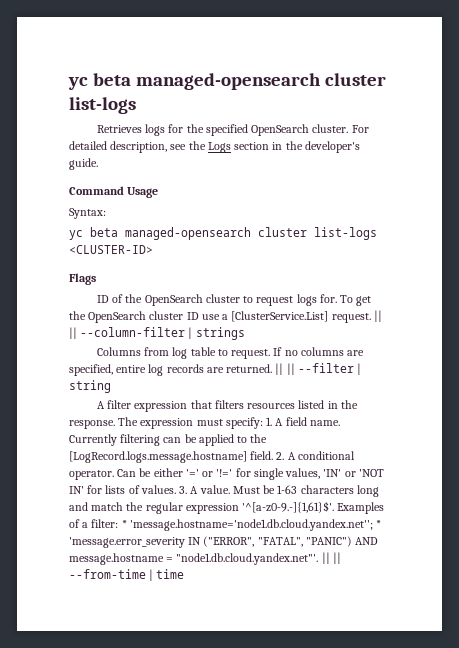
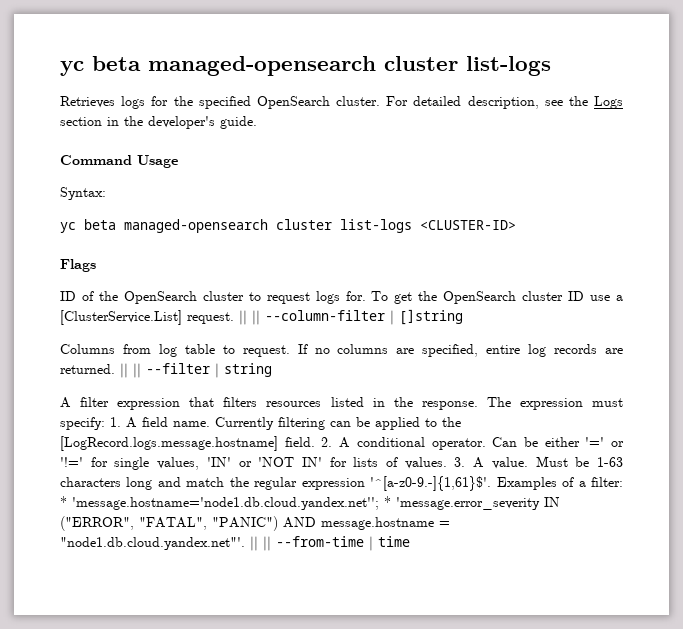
- || || --column-filter | strings
+ || || --column-filter | []string

